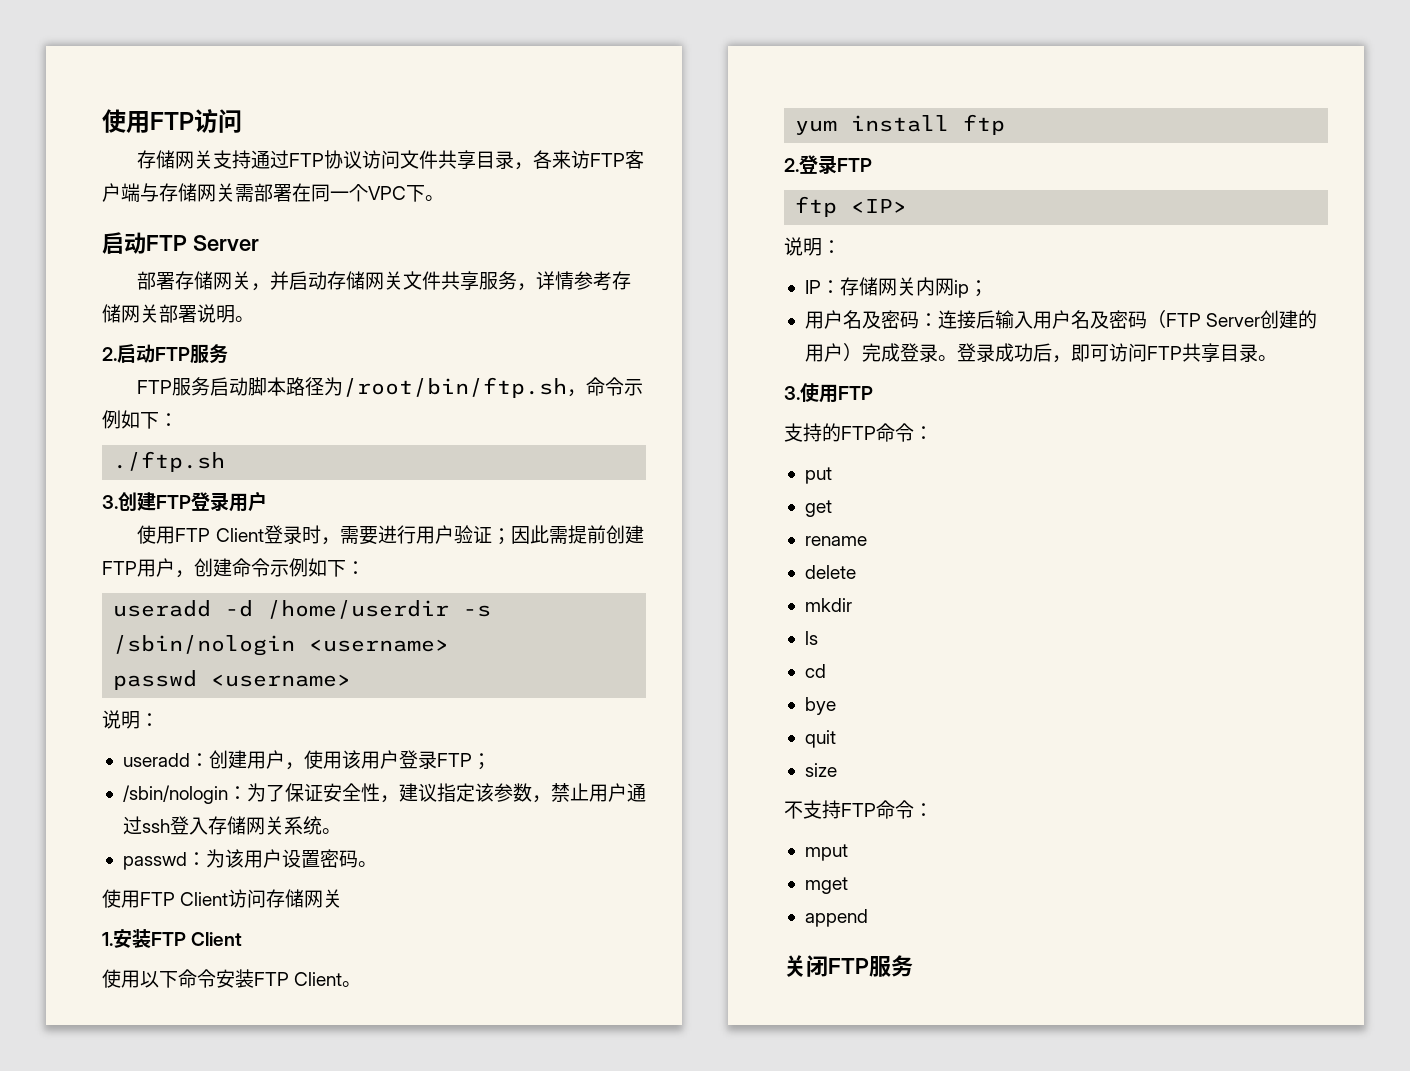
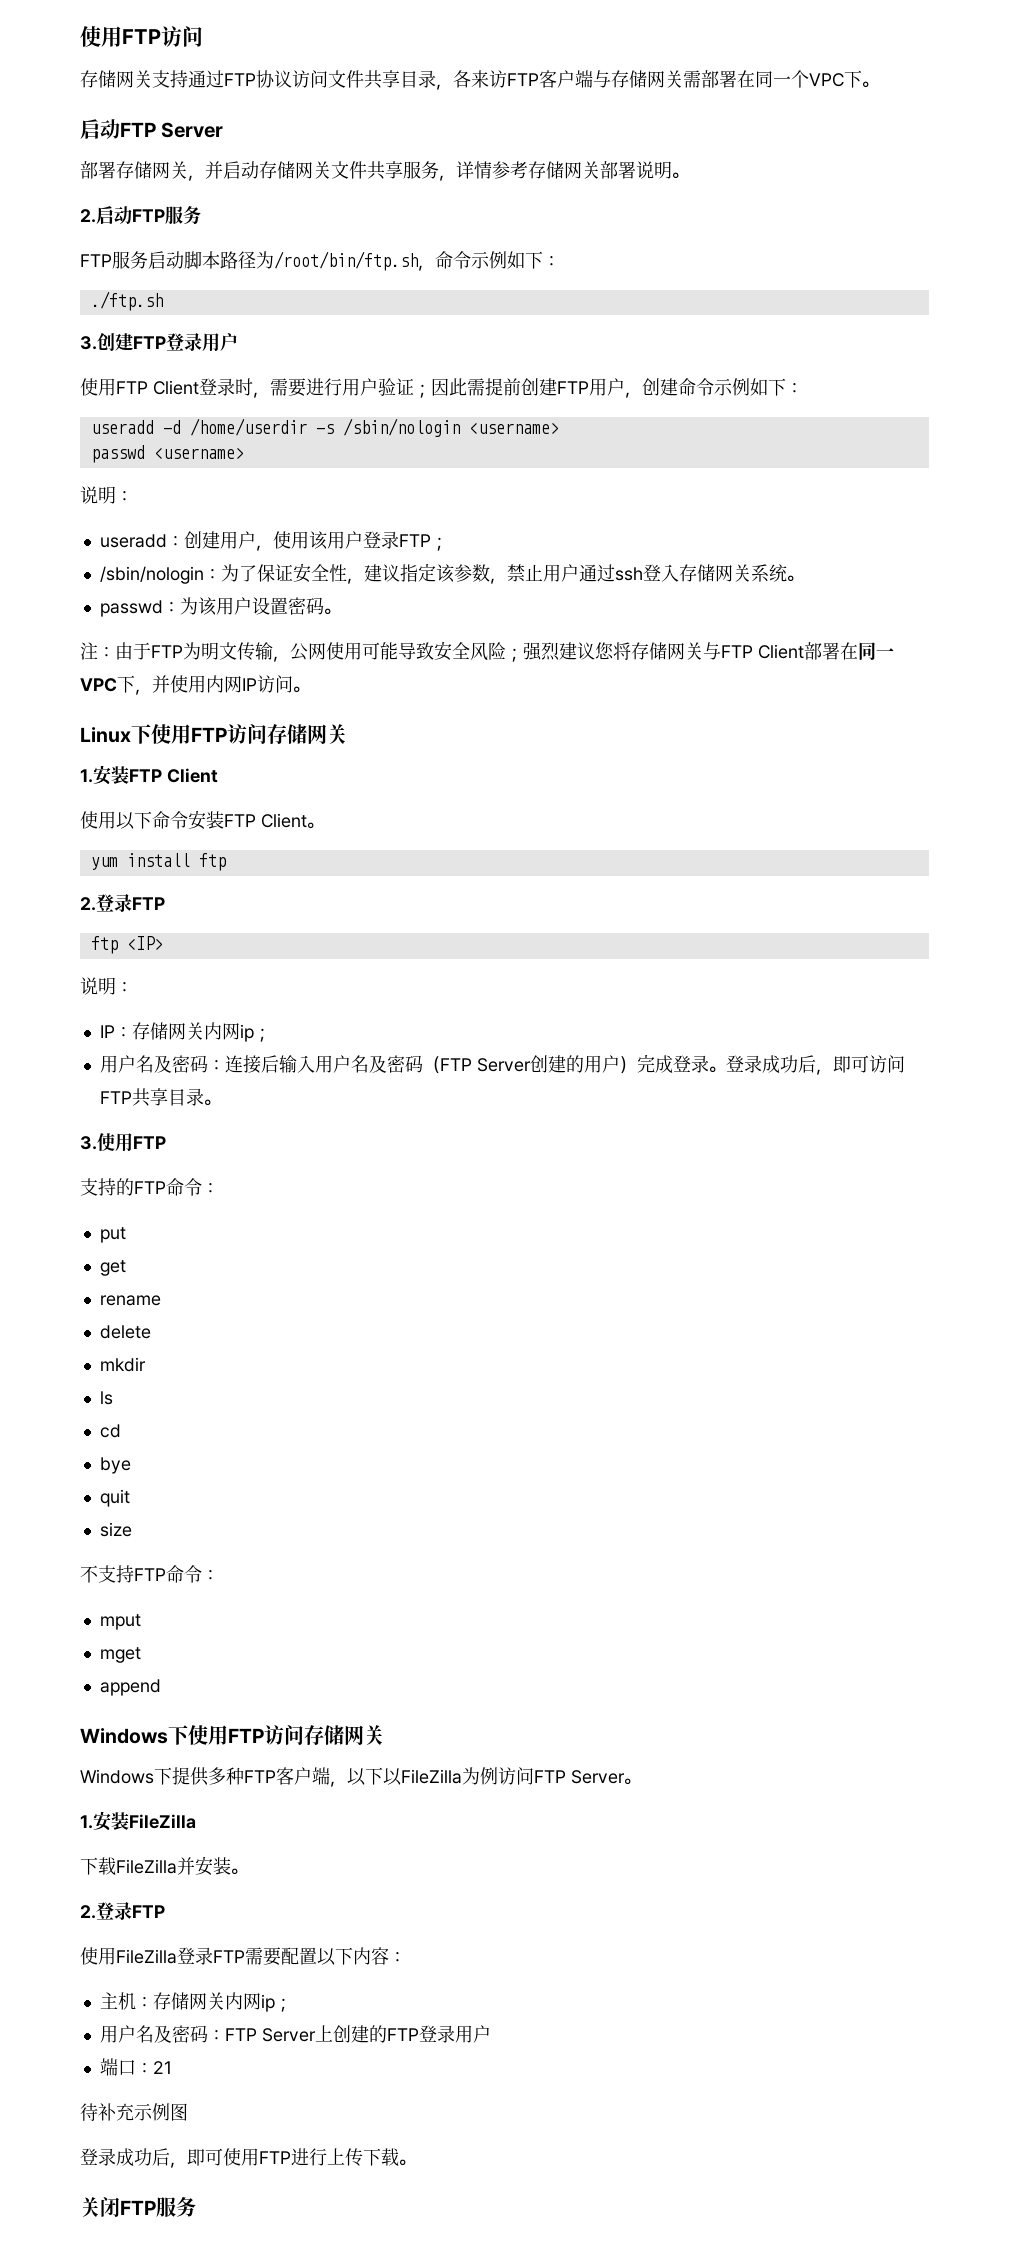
- 使用FTP Client访问存储网关
+ 注：由于FTP为明文传输，公网使用可能导致安全风险；强烈建议您将存储网关与FTP Client部署在同一VPC下，并使用内网IP访问。
+ Linux下使用FTP访问存储网关
+ Windows下使用FTP访问存储网关
+ Windows下提供多种FTP客户端，以下以FileZilla为例访问FTP Server。
+ 1.安装FileZilla
+ 下载FileZilla并安装。
+ 2.登录FTP
+ 使用FileZilla登录FTP需要配置以下内容：
+ 主机：存储网关内网ip；
+ 用户名及密码：FTP Server上创建的FTP登录用户
+ 端口：21
+ 待补充示例图
+ 登录成功后，即可使用FTP进行上传下载。

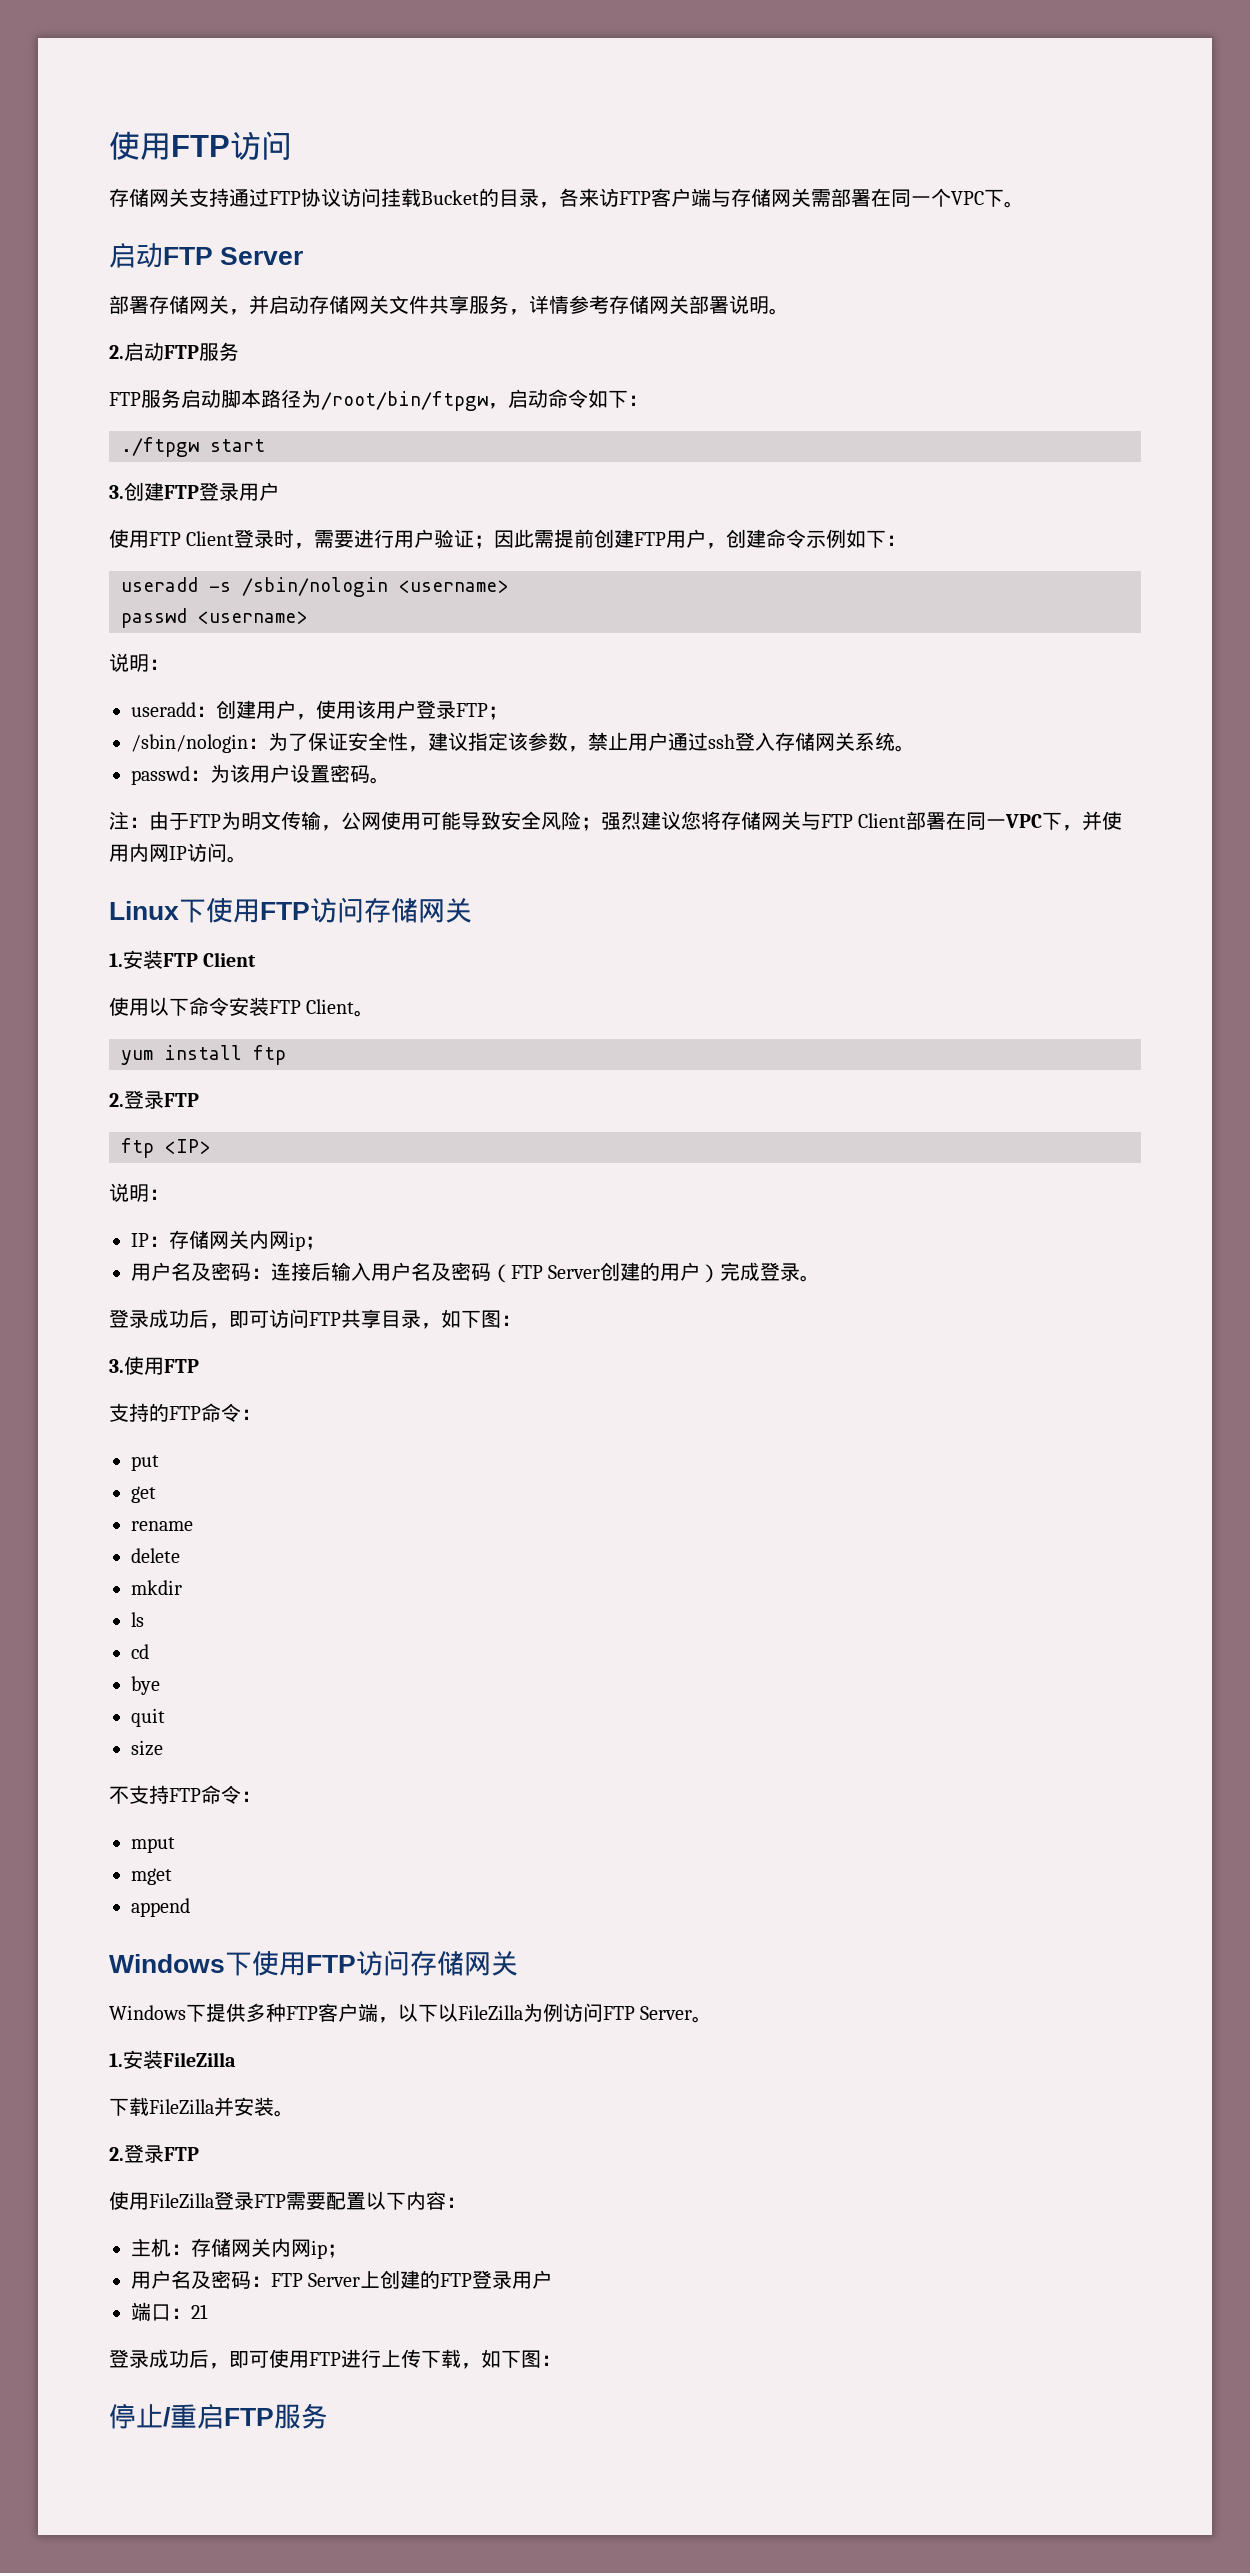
- 存储网关支持通过FTP协议访问文件共享目录，各来访FTP客户端与存储网关需部署在同一个VPC下。
+ 存储网关支持通过FTP协议访问挂载Bucket的目录，各来访FTP客户端与存储网关需部署在同一个VPC下。
- FTP服务启动脚本路径为/root/bin/ftp.sh，命令示例如下：
- ./ftp.sh
+ FTP服务启动脚本路径为/root/bin/ftpgw，启动命令如下：
+ ./ftpgw start
- useradd -d /home/userdir -s /sbin/nologin <username>
+ useradd -s /sbin/nologin <username>
- 用户名及密码：连接后输入用户名及密码（FTP Server创建的用户）完成登录。登录成功后，即可访问FTP共享目录。
+ 用户名及密码：连接后输入用户名及密码（FTP Server创建的用户）完成登录。
+ 登录成功后，即可访问FTP共享目录，如下图：
- 待补充示例图
- 登录成功后，即可使用FTP进行上传下载。
- 关闭FTP服务
+ 登录成功后，即可使用FTP进行上传下载，如下图：
+ 停止/重启FTP服务

